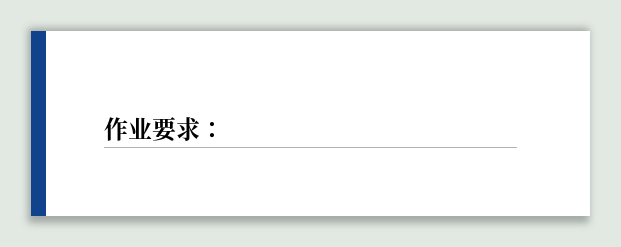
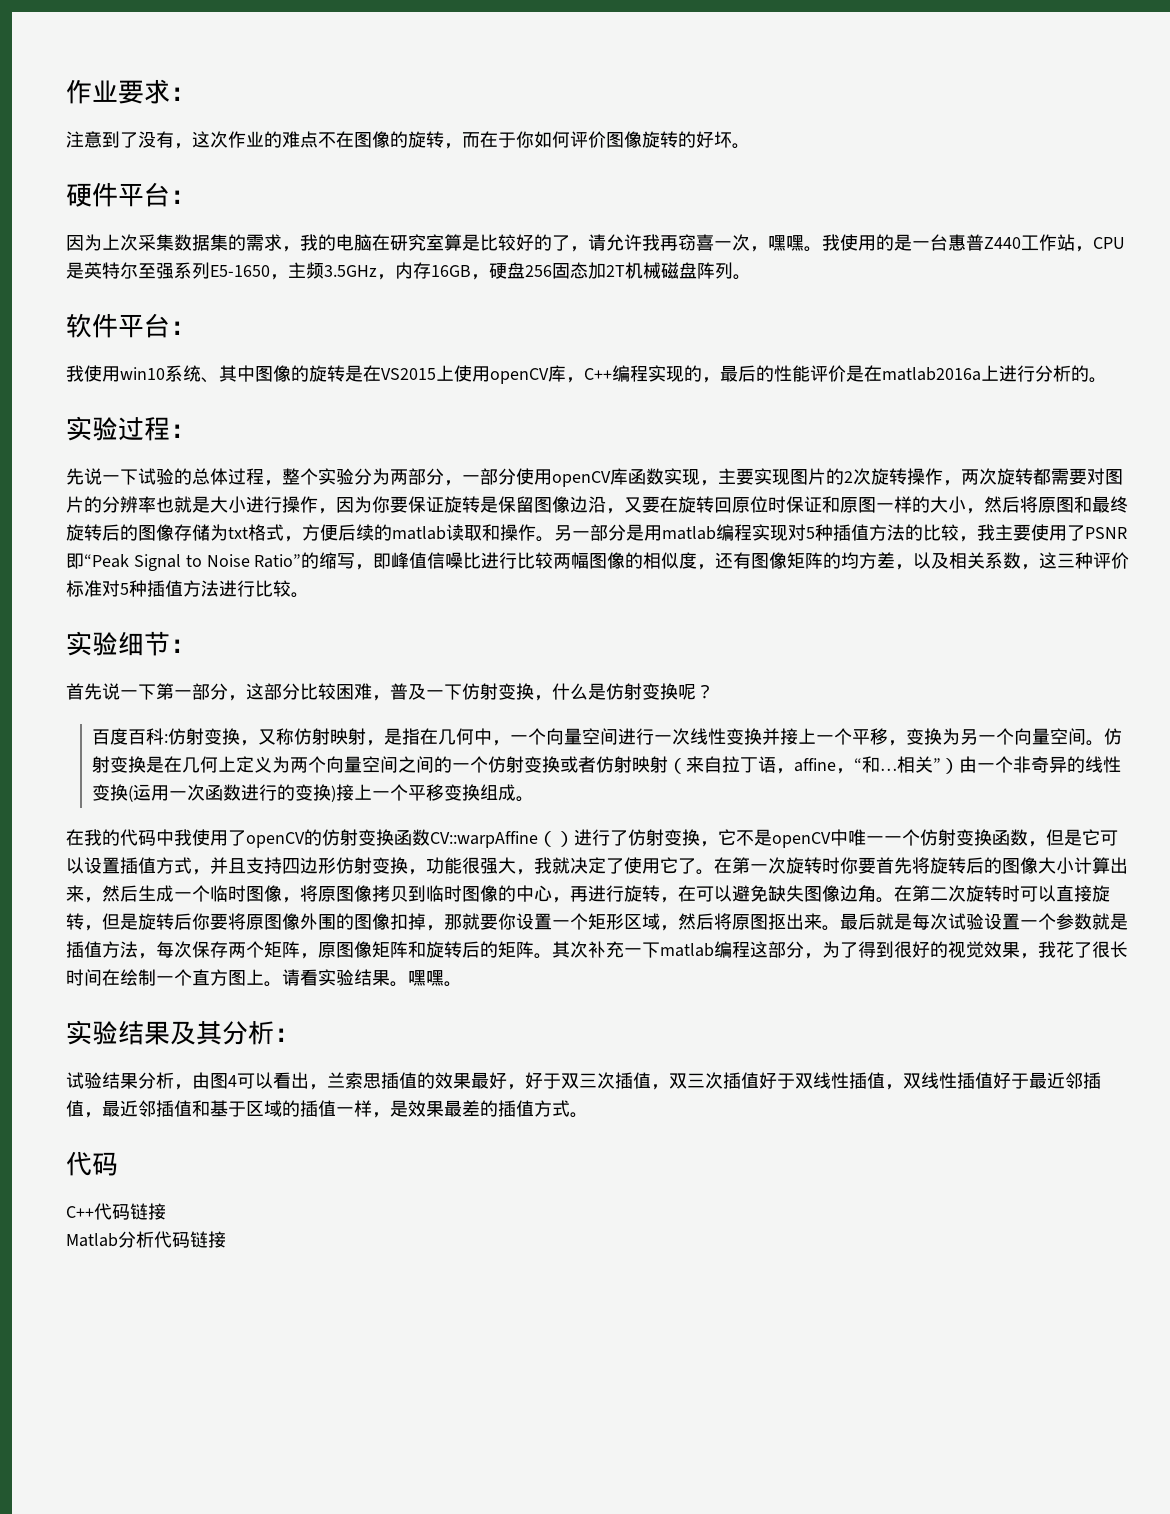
+ 注意到了没有，这次作业的难点不在图像的旋转，而在于你如何评价图像旋转的好坏。
+ 硬件平台：
+ 因为上次采集数据集的需求，我的电脑在研究室算是比较好的了，请允许我再窃喜一次，嘿嘿。我使用的是一台惠普Z440工作站，CPU是英特尔至强系列E5-1650，主频3.5GHz，内存16GB，硬盘256固态加2T机械磁盘阵列。
+ 软件平台：
+ 我使用win10系统、其中图像的旋转是在VS2015上使用openCV库，C++编程实现的，最后的性能评价是在matlab2016a上进行分析的。
+ 实验过程：
+ 先说一下试验的总体过程，整个实验分为两部分，一部分使用openCV库函数实现，主要实现图片的2次旋转操作，两次旋转都需要对图片的分辨率也就是大小进行操作，因为你要保证旋转是保留图像边沿，又要在旋转回原位时保证和原图一样的大小，然后将原图和最终旋转后的图像存储为txt格式，方便后续的matlab读取和操作。另一部分是用matlab编程实现对5种插值方法的比较，我主要使用了PSNR即“Peak Signal to Noise Ratio”的缩写，即峰值信噪比进行比较两幅图像的相似度，还有图像矩阵的均方差，以及相关系数，这三种评价标准对5种插值方法进行比较。
+ 实验细节：
+ 首先说一下第一部分，这部分比较困难，普及一下仿射变换，什么是仿射变换呢？
+ 百度百科:仿射变换，又称仿射映射，是指在几何中，一个向量空间进行一次线性变换并接上一个平移，变换为另一个向量空间。仿射变换是在几何上定义为两个向量空间之间的一个仿射变换或者仿射映射（来自拉丁语，affine，“和…相关”）由一个非奇异的线性变换(运用一次函数进行的变换)接上一个平移变换组成。
+ 在我的代码中我使用了openCV的仿射变换函数CV::warpAffine（）进行了仿射变换，它不是openCV中唯一一个仿射变换函数，但是它可以设置插值方式，并且支持四边形仿射变换，功能很强大，我就决定了使用它了。在第一次旋转时你要首先将旋转后的图像大小计算出来，然后生成一个临时图像，将原图像拷贝到临时图像的中心，再进行旋转，在可以避免缺失图像边角。在第二次旋转时可以直接旋转，但是旋转后你要将原图像外围的图像扣掉，那就要你设置一个矩形区域，然后将原图抠出来。最后就是每次试验设置一个参数就是插值方法，每次保存两个矩阵，原图像矩阵和旋转后的矩阵。其次补充一下matlab编程这部分，为了得到很好的视觉效果，我花了很长时间在绘制一个直方图上。请看实验结果。嘿嘿。
+ 实验结果及其分析：
+ 试验结果分析，由图4可以看出，兰索思插值的效果最好，好于双三次插值，双三次插值好于双线性插值，双线性插值好于最近邻插值，最近邻插值和基于区域的插值一样，是效果最差的插值方式。
+ 代码
+ C++代码链接
+ Matlab分析代码链接

